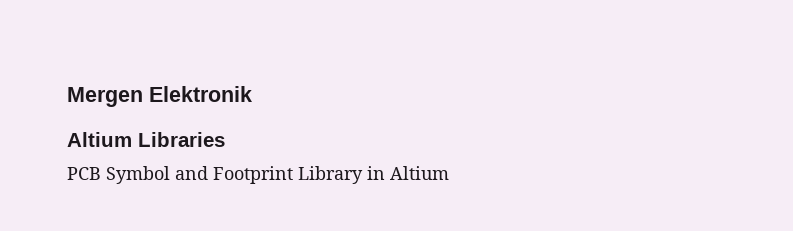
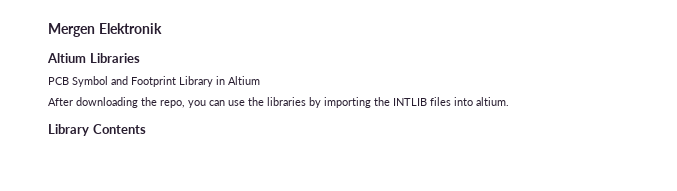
+ After downloading the repo, you can use the libraries by importing the INTLIB files into altium.
+ Library Contents

